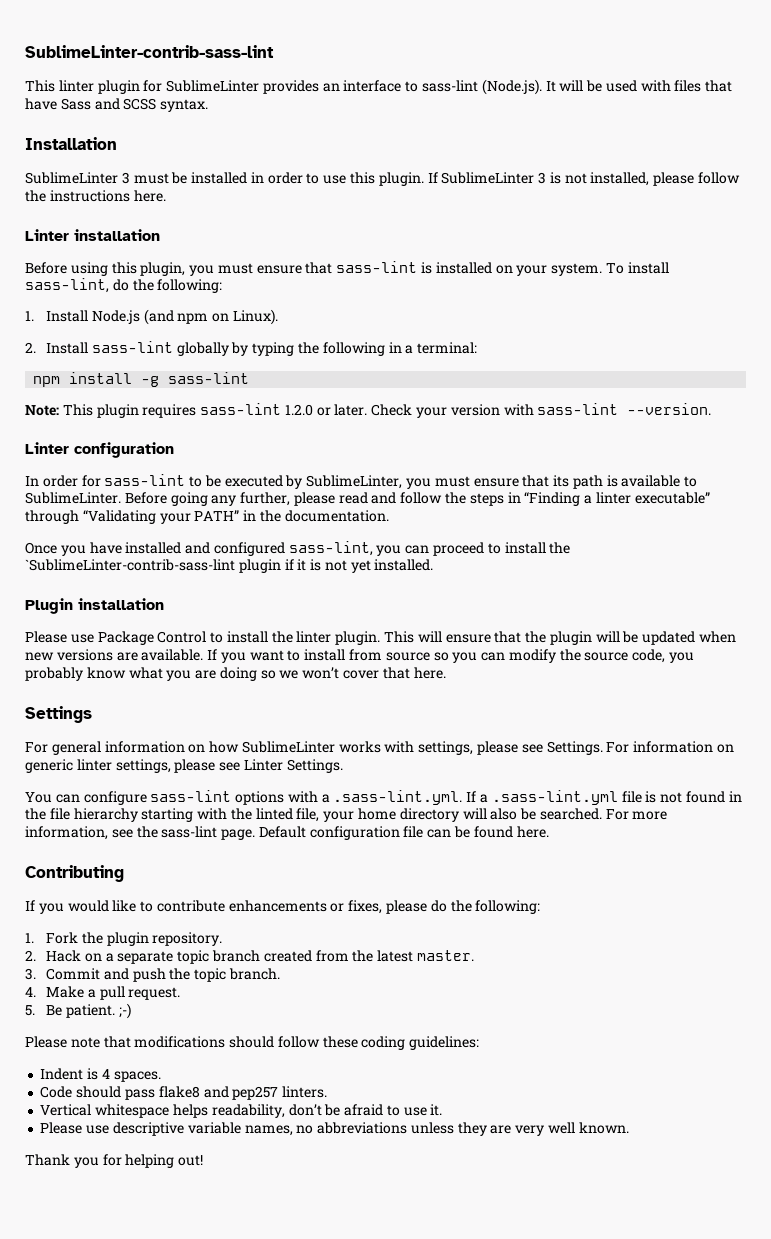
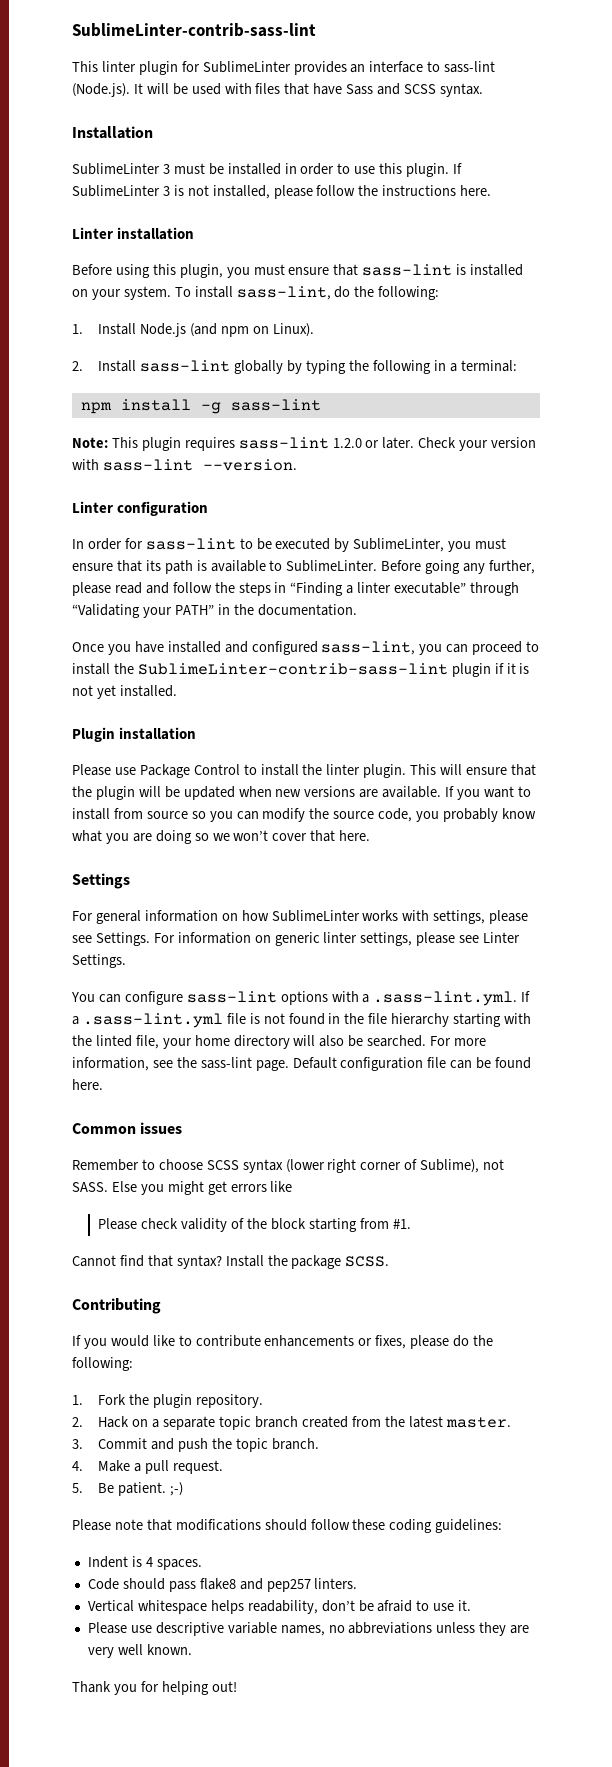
- Once you have installed and configured sass-lint, you can proceed to install the `SublimeLinter-contrib-sass-lint plugin if it is not yet installed.
+ Once you have installed and configured sass-lint, you can proceed to install the SublimeLinter-contrib-sass-lint plugin if it is not yet installed.
+ Common issues
+ Remember to choose SCSS syntax (lower right corner of Sublime), not SASS. Else you might get errors like
+ Please check validity of the block starting from #1.
+ Cannot find that syntax? Install the package SCSS.

